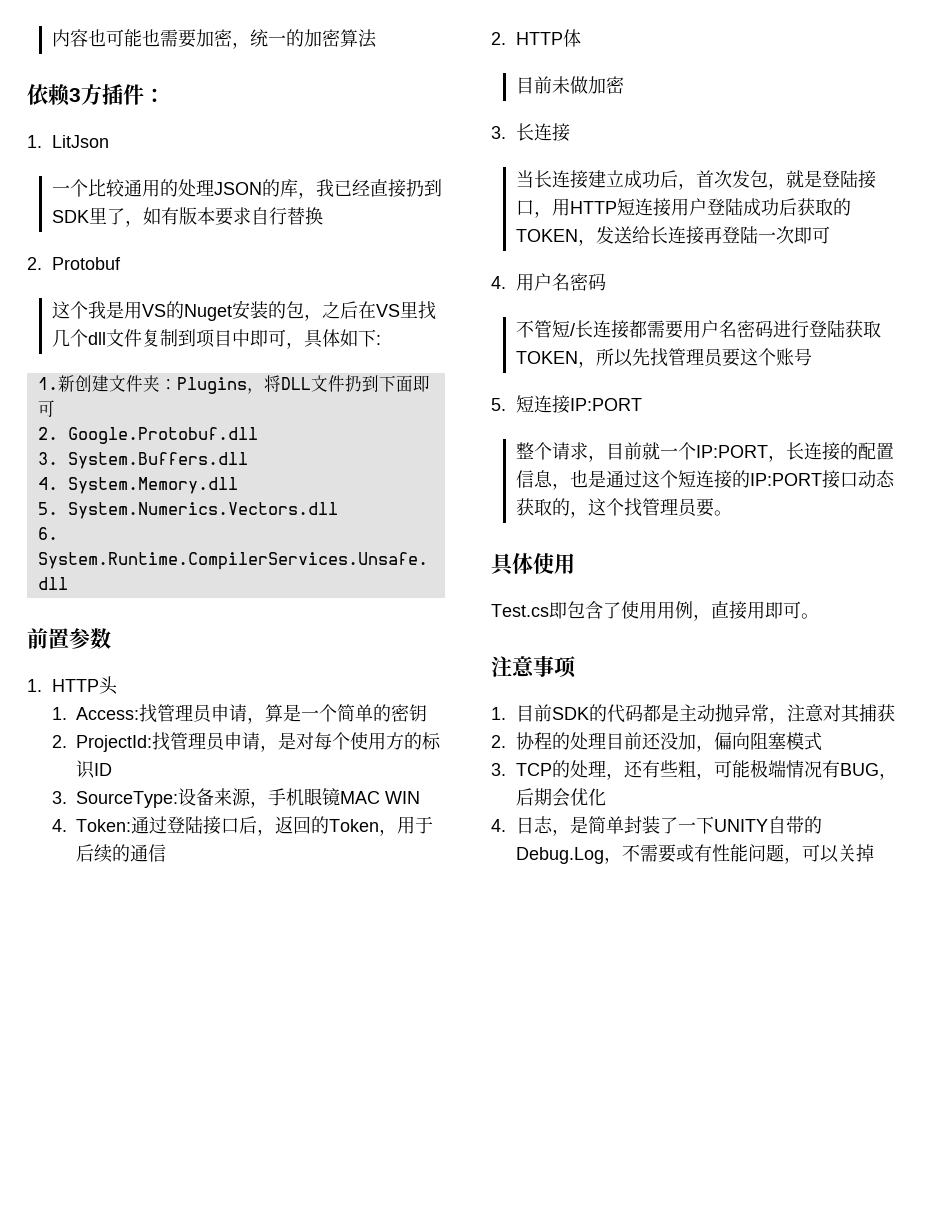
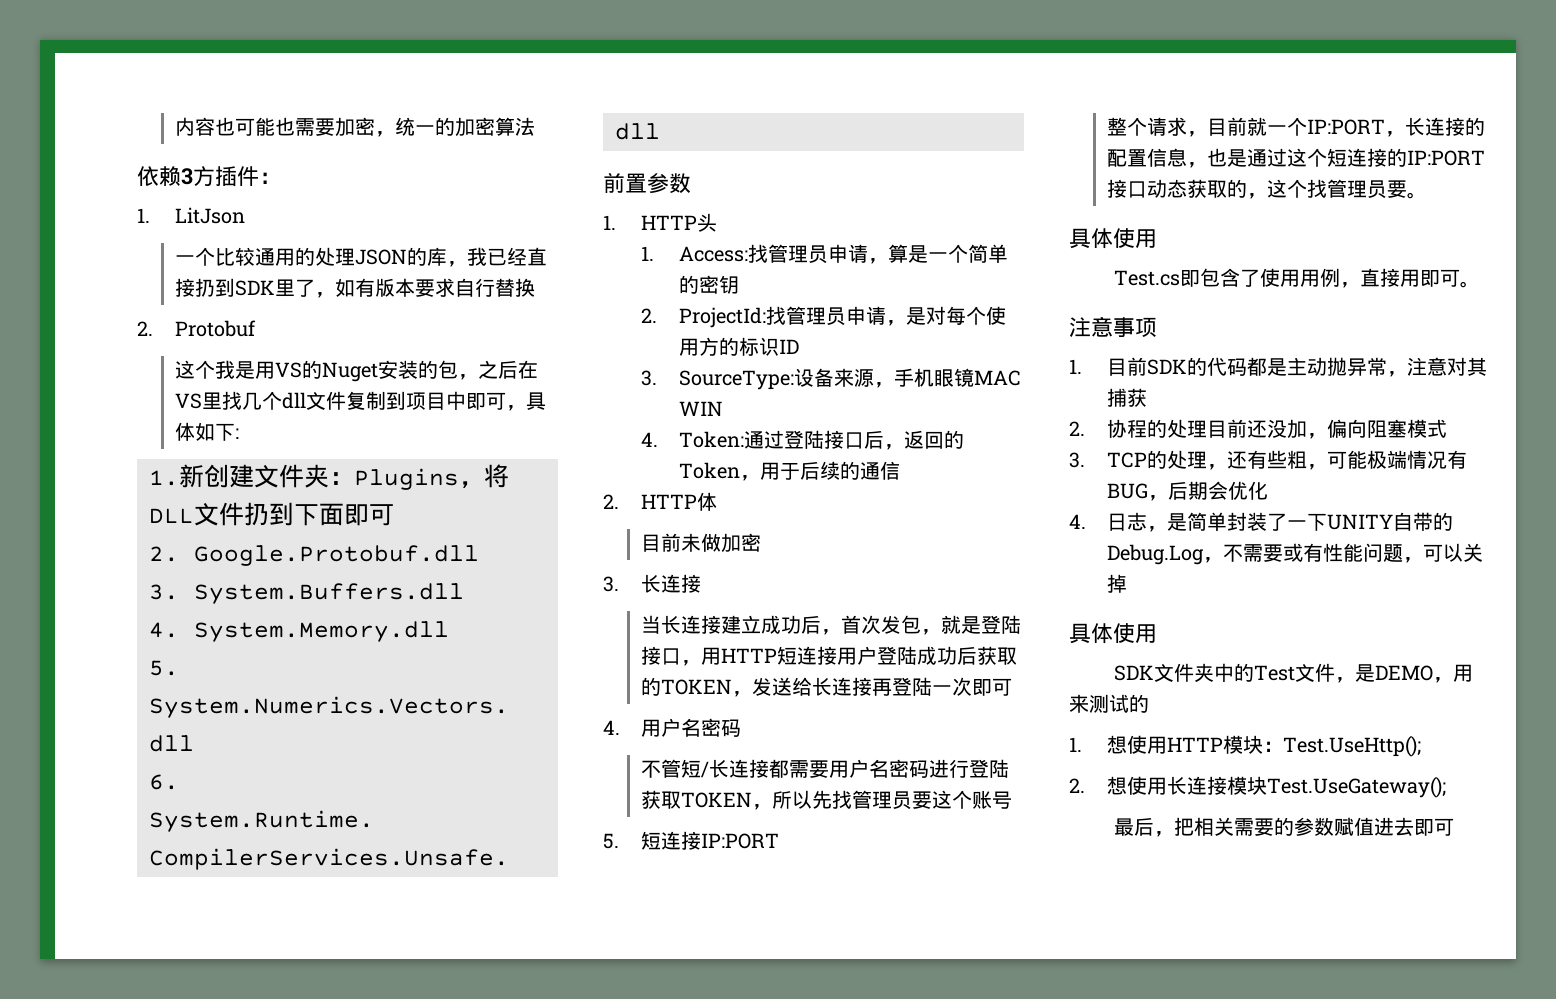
  4.日志，是简单封装了一下UNITY自带的Debug.Log，不需要或有性能问题，可以关掉
+ 具体使用
+ SDK文件夹中的Test文件，是DEMO，用来测试的
+ 1.想使用HTTP模块：Test.UseHttp();
+ 2.想使用长连接模块Test.UseGateway();
+ 最后，把相关需要的参数赋值进去即可

